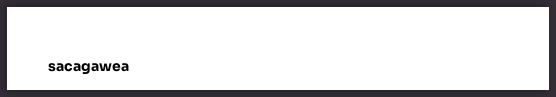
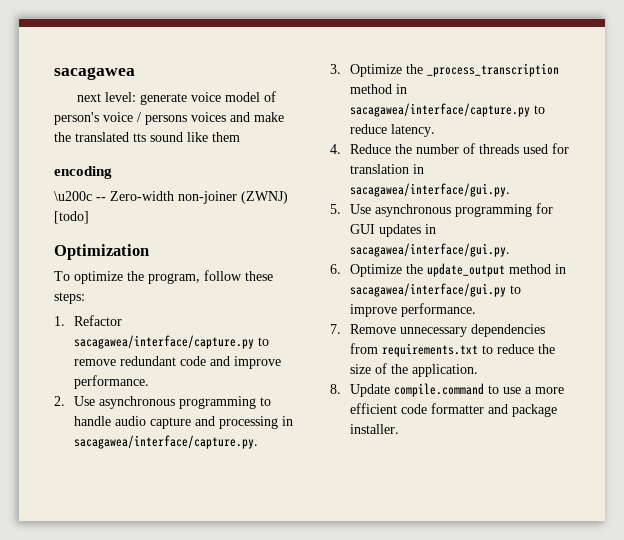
+ next level: generate voice model of person's voice / persons voices and make the translated tts sound like them
+ encoding
+ \u200c -- Zero-width non-joiner (ZWNJ) [todo]
+ Optimization
+ To optimize the program, follow these steps:
+ 1. Refactor sacagawea/interface/capture.py to remove redundant code and improve performance.
+ 2. Use asynchronous programming to handle audio capture and processing in sacagawea/interface/capture.py.
+ 3. Optimize the _process_transcription method in sacagawea/interface/capture.py to reduce latency.
+ 4. Reduce the number of threads used for translation in sacagawea/interface/gui.py.
+ 5. Use asynchronous programming for GUI updates in sacagawea/interface/gui.py.
+ 6. Optimize the update_output method in sacagawea/interface/gui.py to improve performance.
+ 7. Remove unnecessary dependencies from requirements.txt to reduce the size of the application.
+ 8. Update compile.command to use a more efficient code formatter and package installer.

